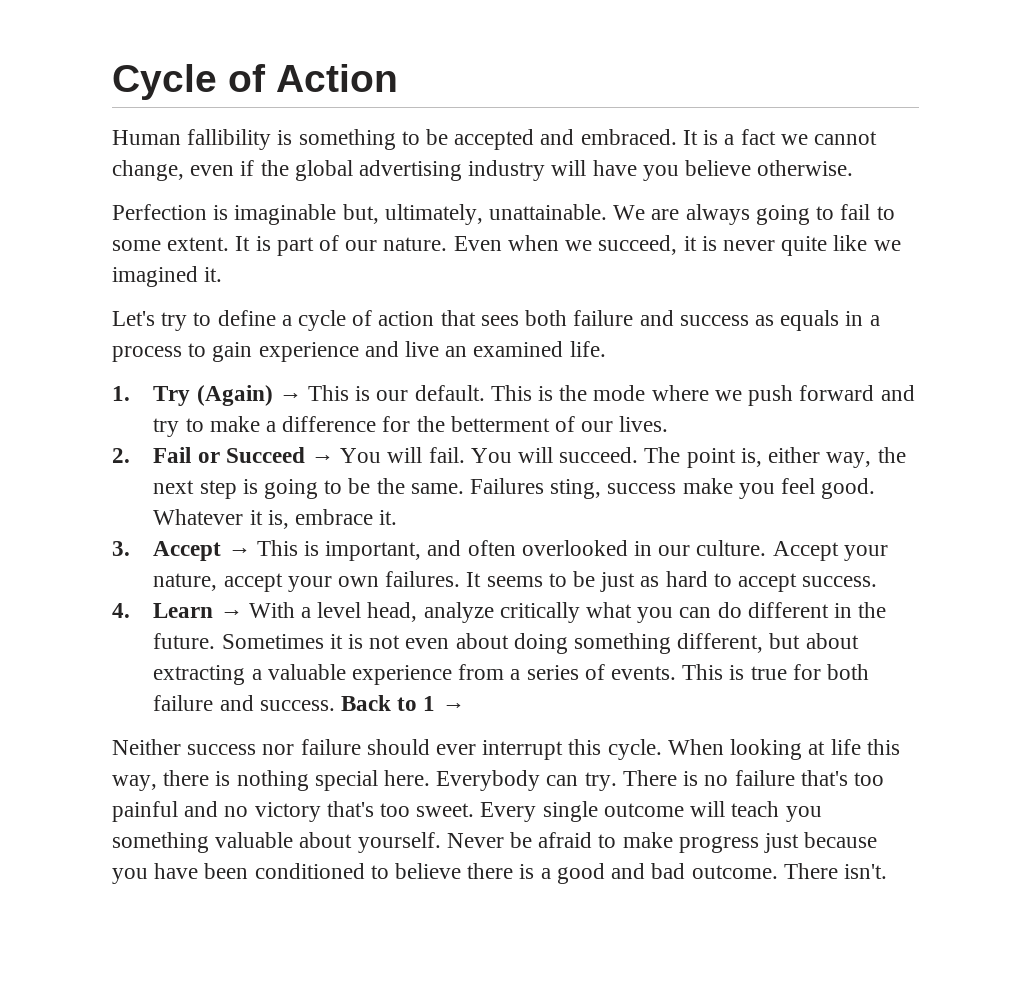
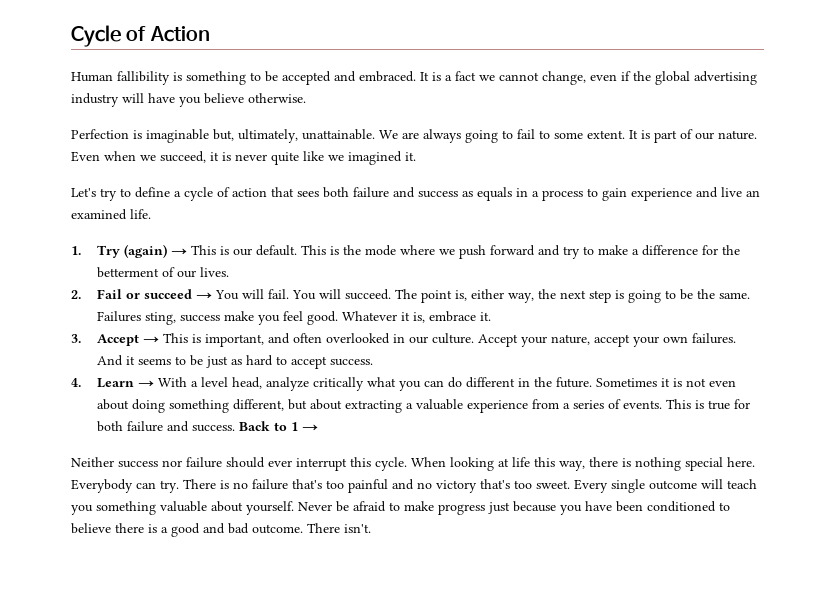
- 1. Try (Again) → This is our default.
+ 1. Try (again) → This is our default.
- 2. Fail or Succeed → You will fail.
+ 2. Fail or succeed → You will fail.
- It seems to be just as hard to accept success.
+ And it seems to be just as hard to accept success.

